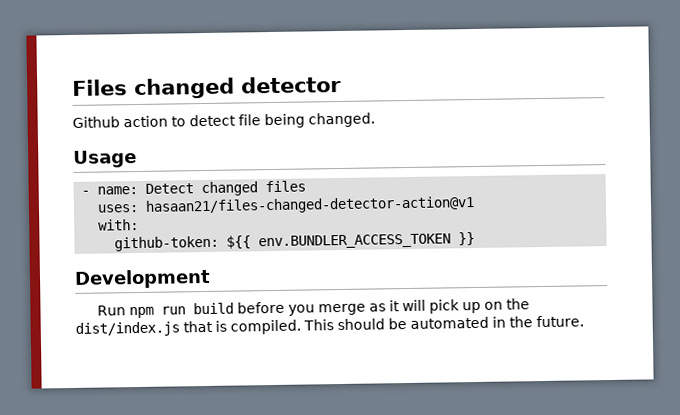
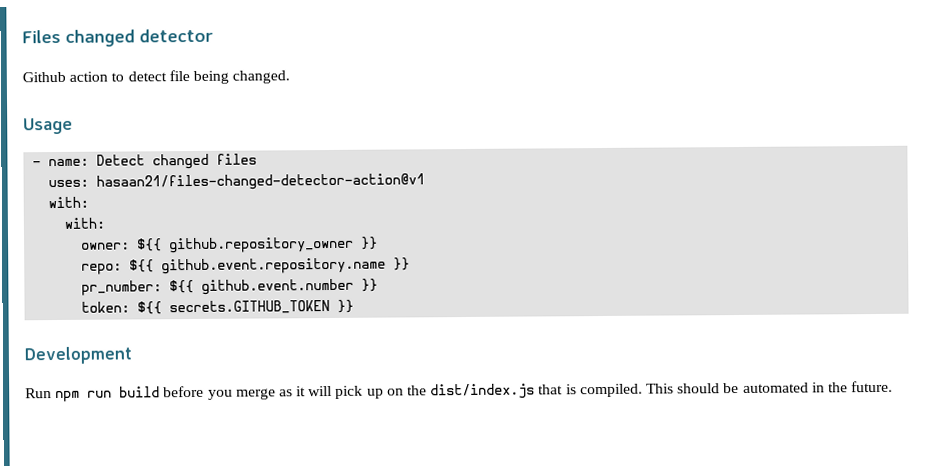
  uses: hasaan21/files-changed-detector-action@v1
  with:
- github-token: ${{ env.BUNDLER_ACCESS_TOKEN }}
+ with:
+ owner: ${{ github.repository_owner }}
+ repo: ${{ github.event.repository.name }}
+ pr_number: ${{ github.event.number }}
+ token: ${{ secrets.GITHUB_TOKEN }}

